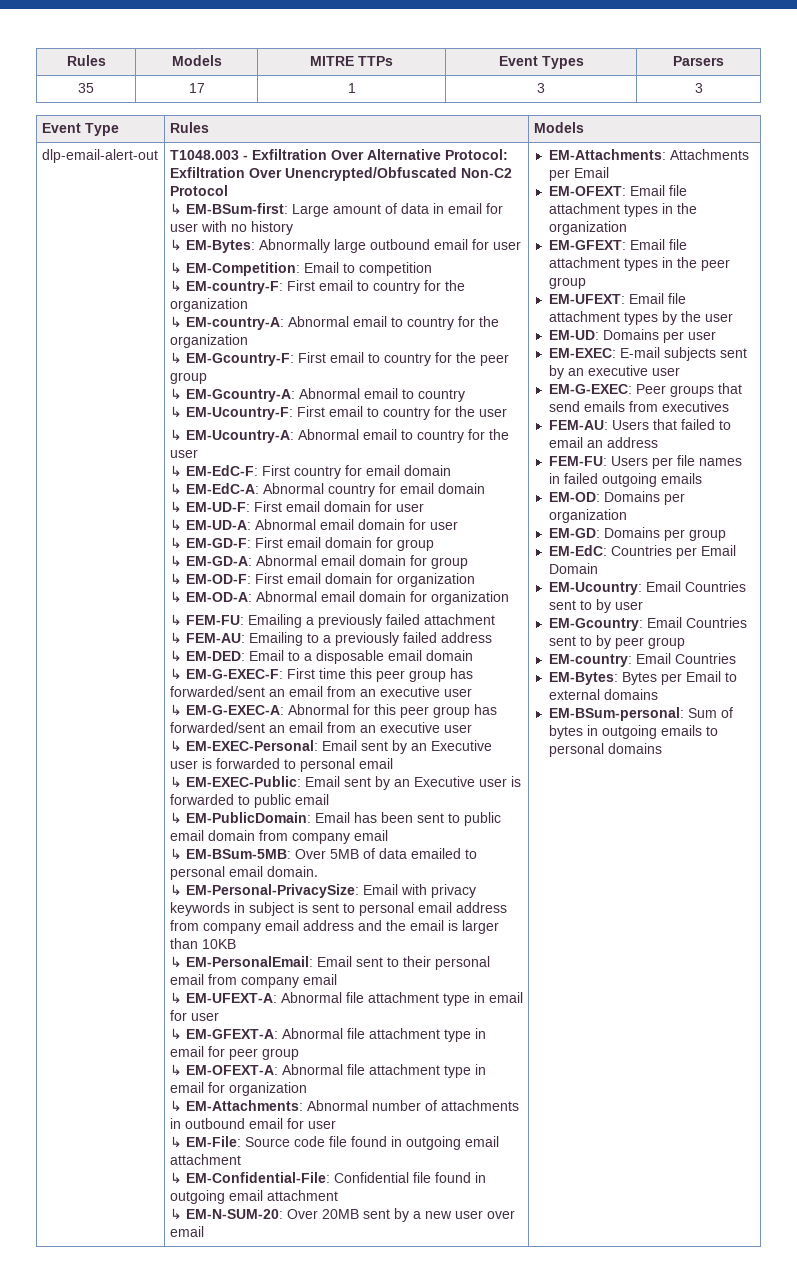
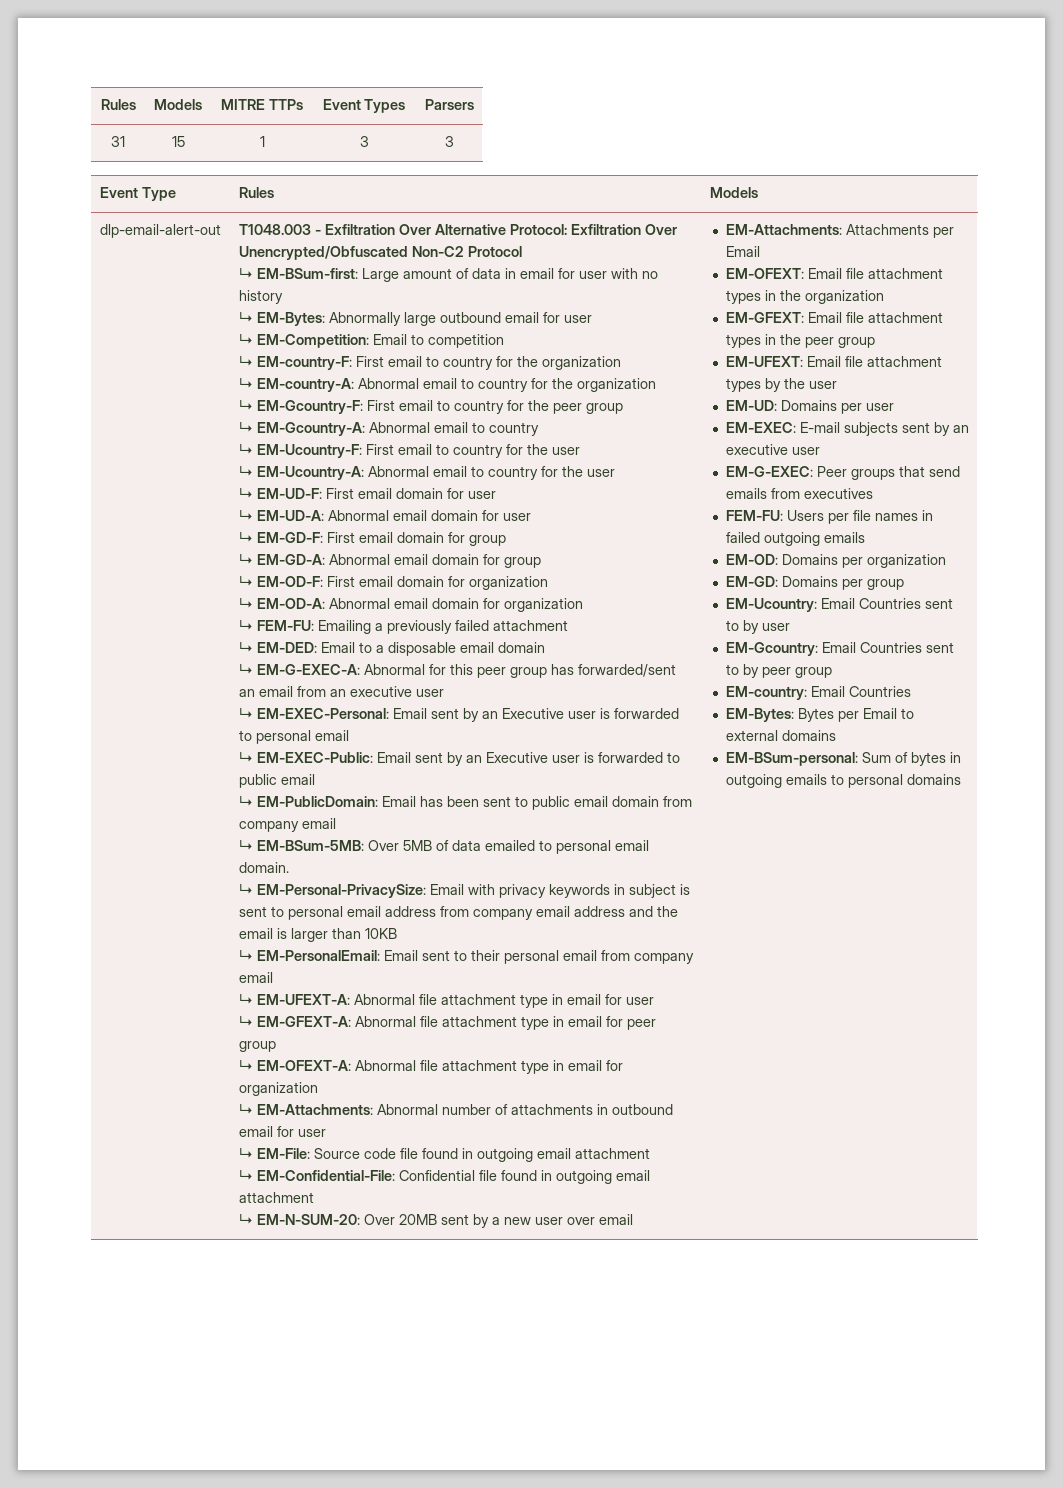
- 35 | 17 | 1 | 3 | 3
+ 31 | 15 | 1 | 3 | 3
- ↳ EM-EdC-F: First country for email domain
- ↳ EM-EdC-A: Abnormal country for email domain
- ↳ FEM-AU: Emailing to a previously failed address
- ↳ EM-G-EXEC-F: First time this peer group has forwarded/sent an email from an executive user
- FEM-AU: Users that failed to email an address
- EM-EdC: Countries per Email Domain

